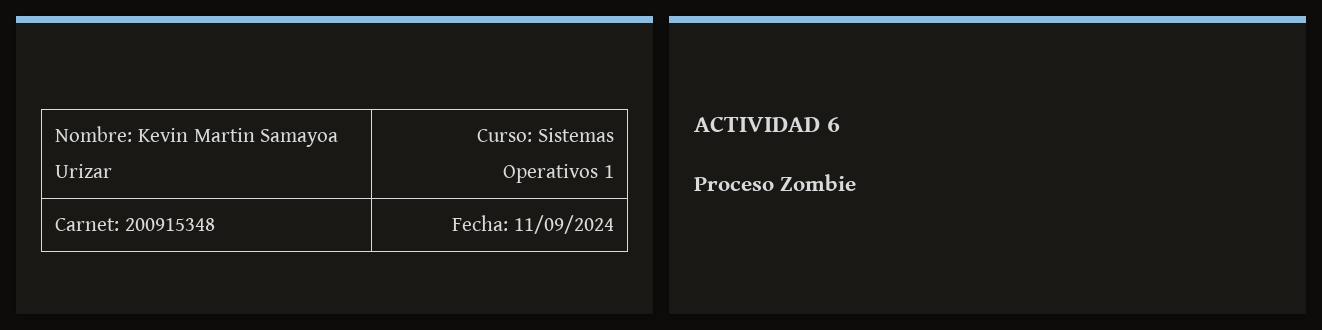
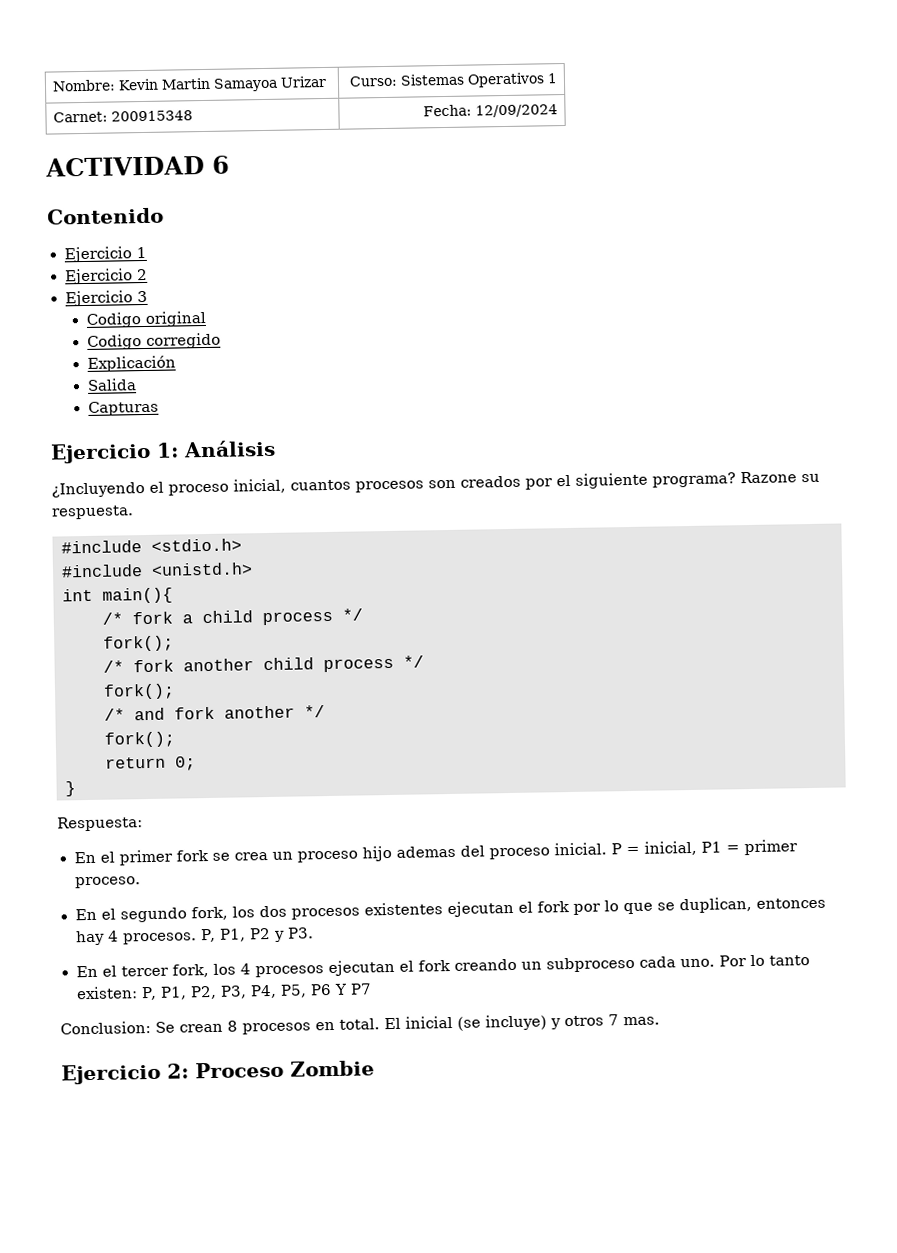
- Carnet: 200915348 | Fecha: 11/09/2024
+ Carnet: 200915348 | Fecha: 12/09/2024
- Proceso Zombie
+ Contenido
+ Ejercicio 1
+ Ejercicio 2
+ Ejercicio 3
+ Codigo original
+ Codigo corregido
+ Explicación
+ Salida
+ Capturas
+ Ejercicio 1: Análisis
+ ¿Incluyendo el proceso inicial, cuantos procesos son creados por el siguiente programa? Razone su respuesta.
+ #include <stdio.h>
+ #include <unistd.h>
+ int main(){
+ /* fork a child process */
+ fork();
+ /* fork another child process */
+ fork();
+ /* and fork another */
+ fork();
+ return 0;
+ }
+ Respuesta:
+ En el primer fork se crea un proceso hijo ademas del proceso inicial. P = inicial, P1 = primer proceso.
+ En el segundo fork, los dos procesos existentes ejecutan el fork por lo que se duplican, entonces hay 4 procesos. P, P1, P2 y P3.
+ En el tercer fork, los 4 procesos ejecutan el fork creando un subproceso cada uno. Por lo tanto existen: P, P1, P2, P3, P4, P5, P6 Y P7
+ Conclusion: Se crean 8 procesos en total. El inicial (se incluye) y otros 7 mas.
+ Ejercicio 2: Proceso Zombie

